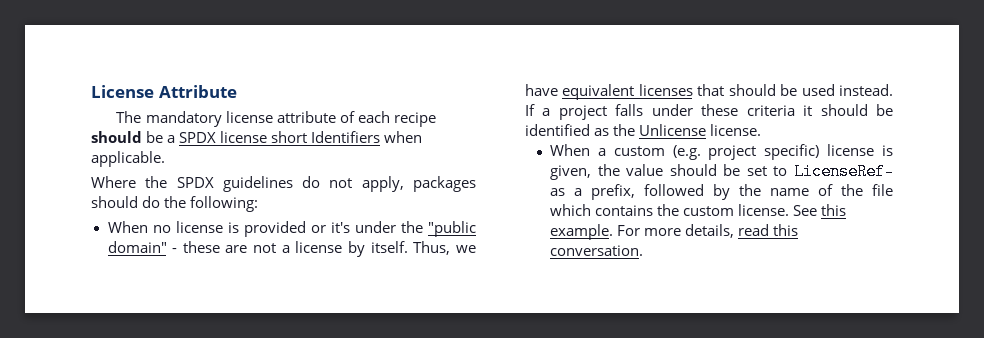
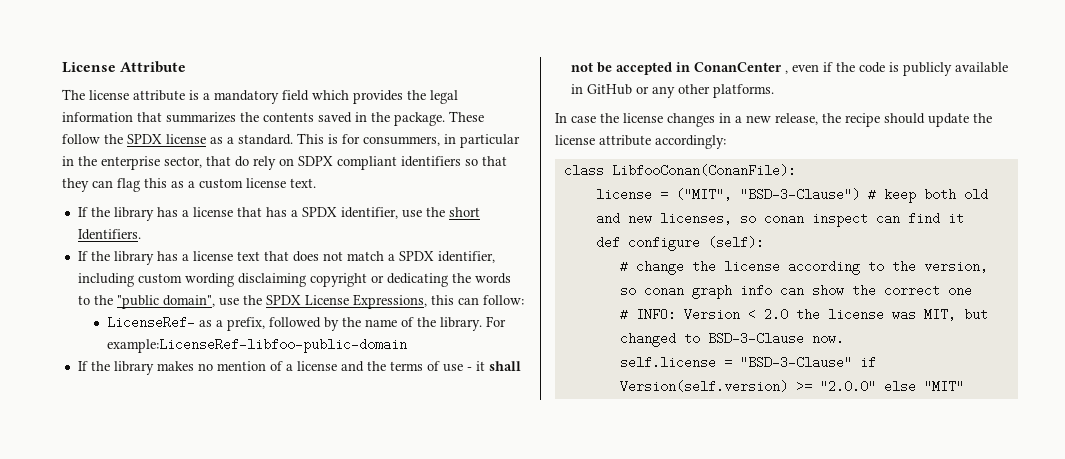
- The mandatory license attribute of each recipe should be a SPDX license short Identifiers when applicable.
- Where the SPDX guidelines do not apply, packages should do the following:
- When no license is provided or it's under the "public domain" - these are not a license by itself. Thus, we have equivalent licenses that should be used instead. If a project falls under these criteria it should be identified as the Unlicense license.
- When a custom (e.g. project specific) license is given, the value should be set to LicenseRef- as a prefix, followed by the name of the file which contains the custom license. See this example. For more details, read this conversation.
+ The license attribute is a mandatory field which provides the legal information that summarizes the contents saved in the package. These follow the SPDX license as a standard. This is for consummers, in particular in the enterprise sector, that do rely on SDPX compliant identifiers so that they can flag this as a custom license text.
+ If the library has a license that has a SPDX identifier, use the short Identifiers.
+ If the library has a license text that does not match a SPDX identifier, including custom wording disclaiming copyright or dedicating the words to the "public domain", use the SPDX License Expressions, this can follow:
+ LicenseRef- as a prefix, followed by the name of the library. For example:LicenseRef-libfoo-public-domain
+ If the library makes no mention of a license and the terms of use - it shall not be accepted in ConanCenter , even if the code is publicly available in GitHub or any other platforms.
+ In case the license changes in a new release, the recipe should update the license attribute accordingly:
+ class LibfooConan(ConanFile):
+ license = ("MIT", "BSD-3-Clause") # keep both old and new licenses, so conan inspect can find it
+ def configure (self):
+ # change the license according to the version, so conan graph info can show the correct one
+ # INFO: Version < 2.0 the license was MIT, but changed to BSD-3-Clause now.
+ self.license = "BSD-3-Clause" if Version(self.version) >= "2.0.0" else "MIT"

